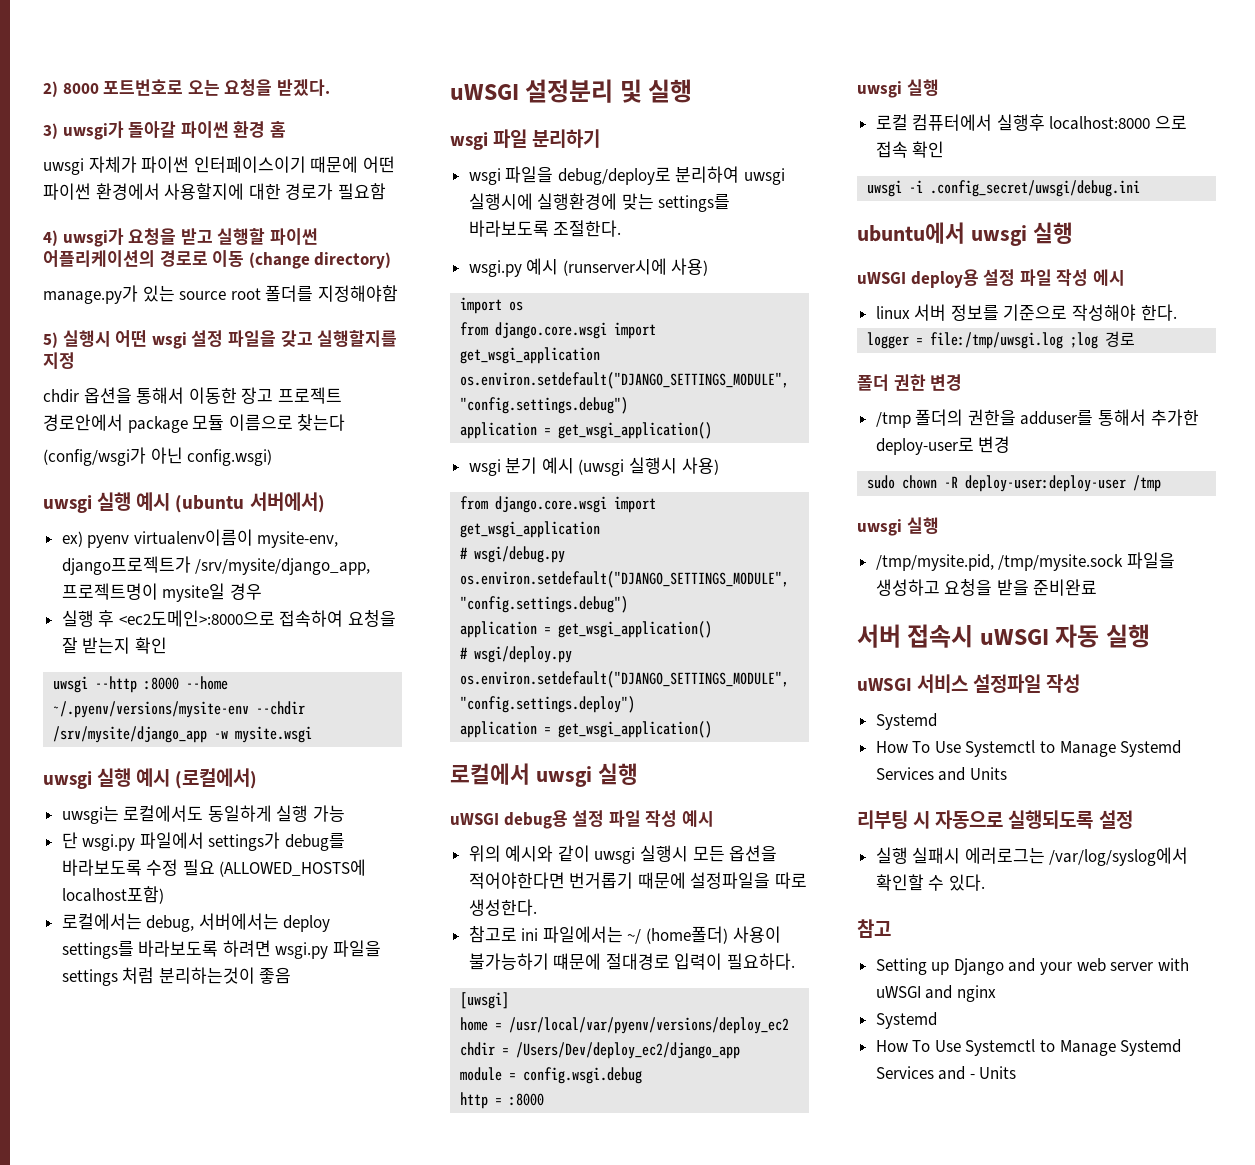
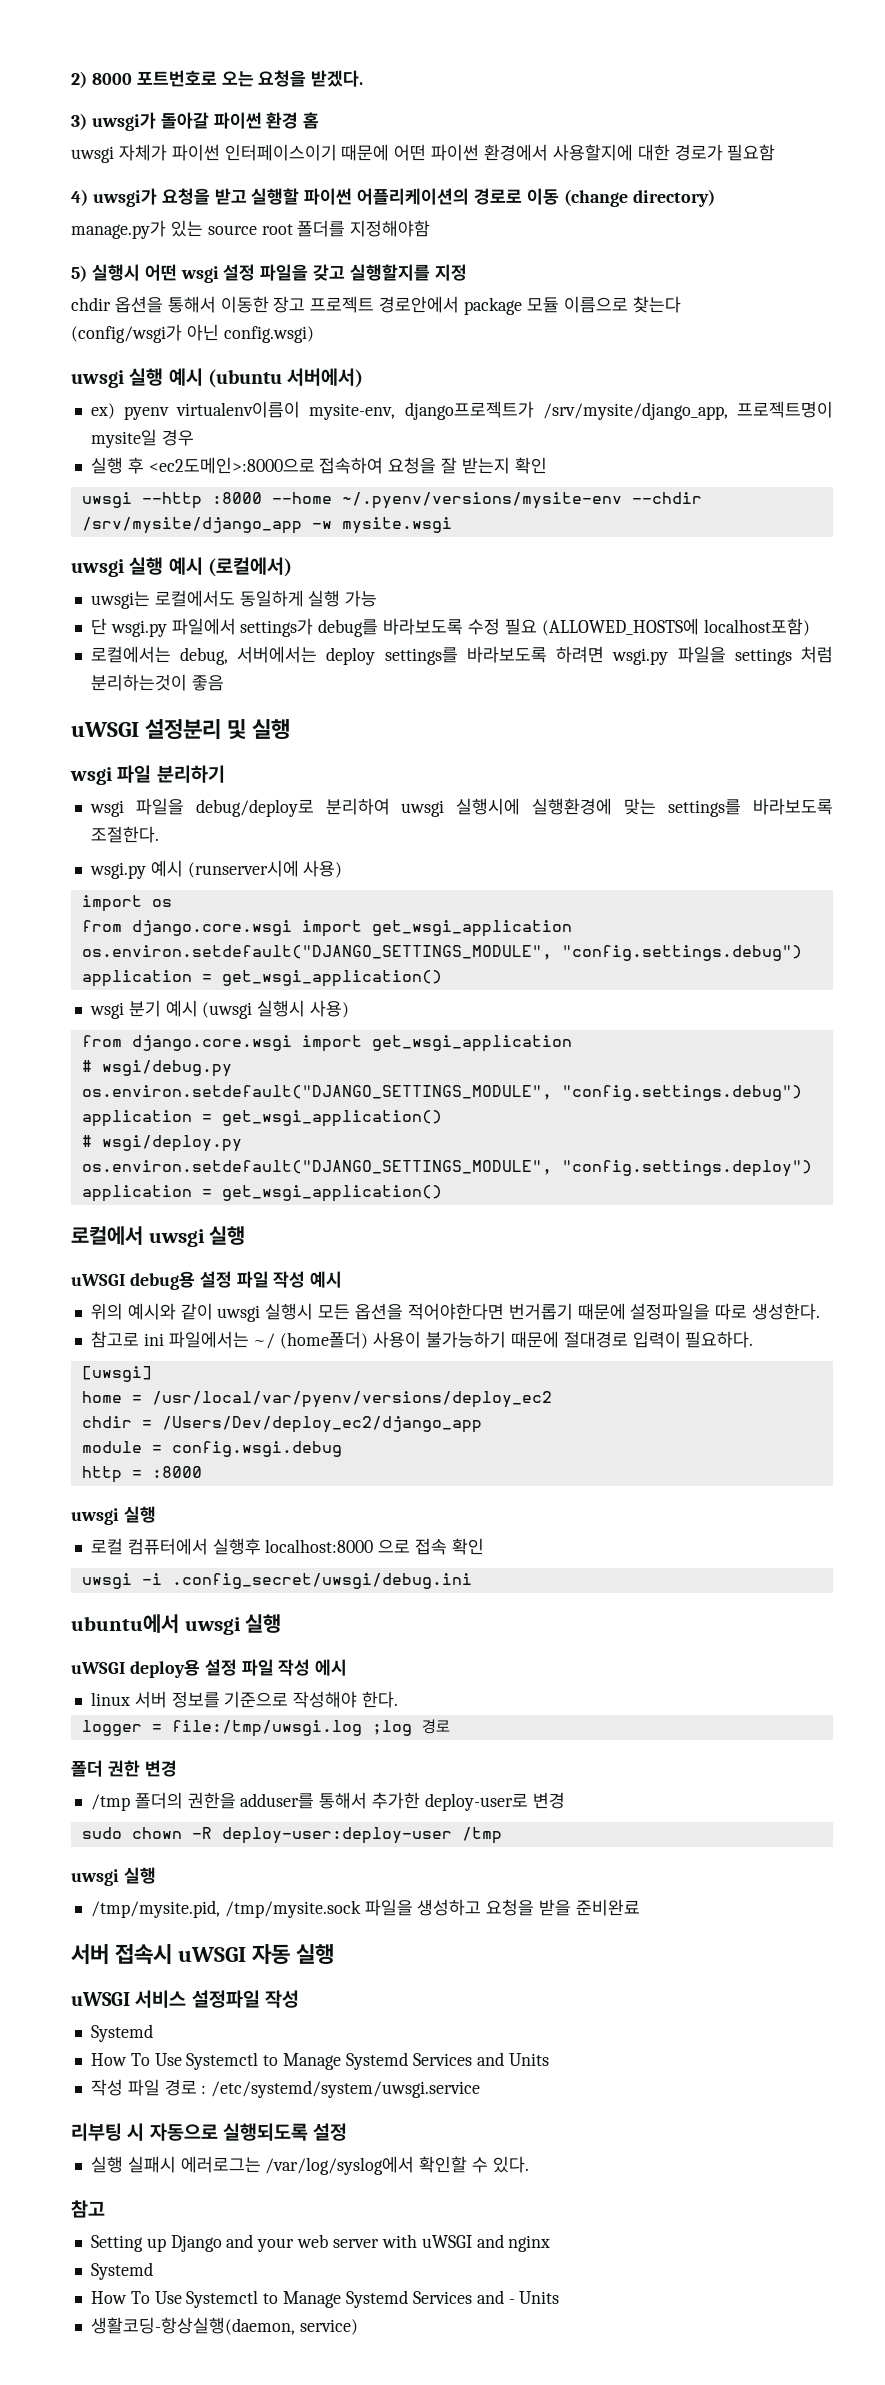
- 참고로 ini 파일에서는 ~/ (home폴더) 사용이 불가능하기 떄문에 절대경로 입력이 필요하다.
+ 참고로 ini 파일에서는 ~/ (home폴더) 사용이 불가능하기 때문에 절대경로 입력이 필요하다.
+ 작성 파일 경로 : /etc/systemd/system/uwsgi.service
+ 생활코딩-항상실행(daemon, service)

